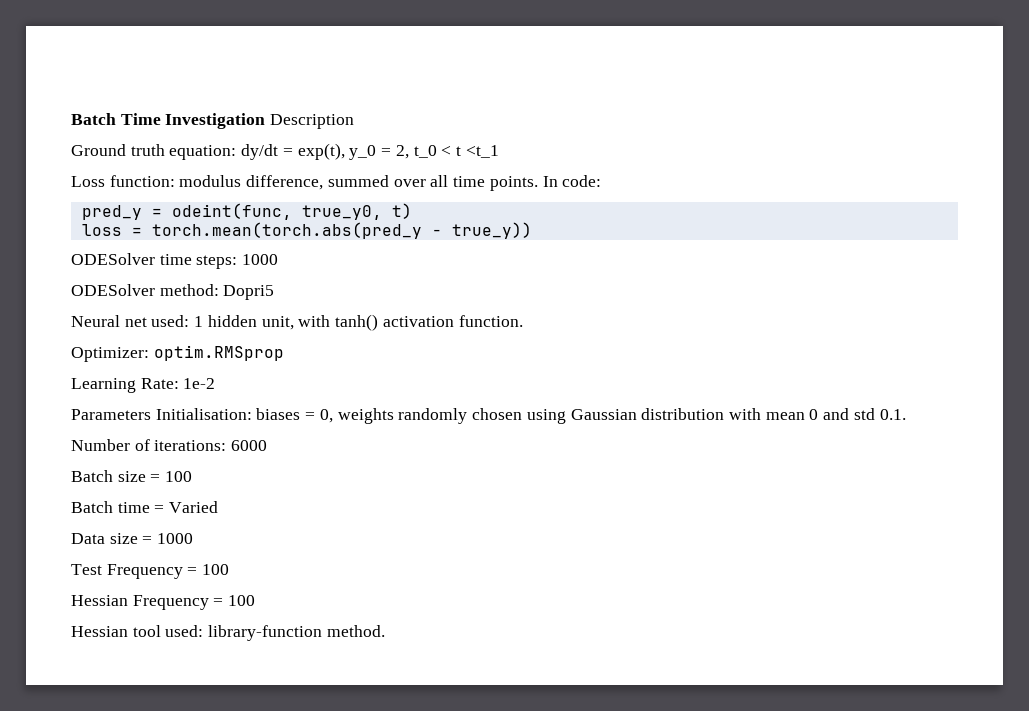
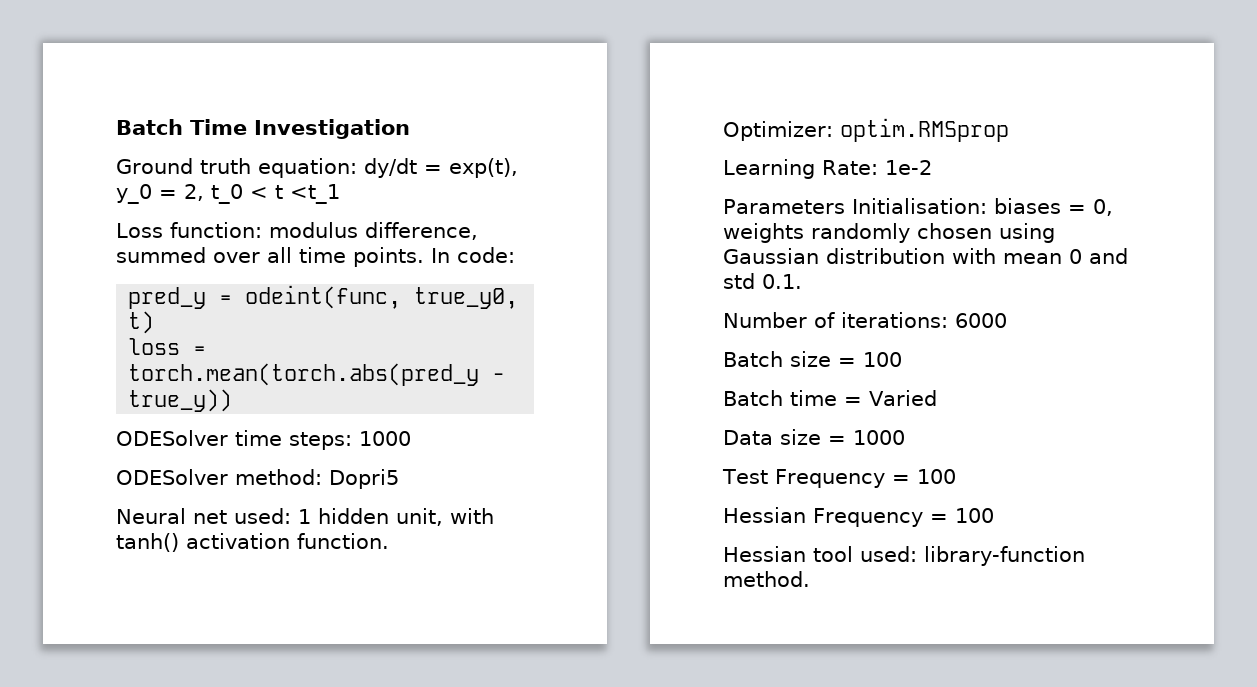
- Batch Time Investigation Description
+ Batch Time Investigation

